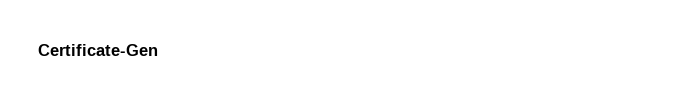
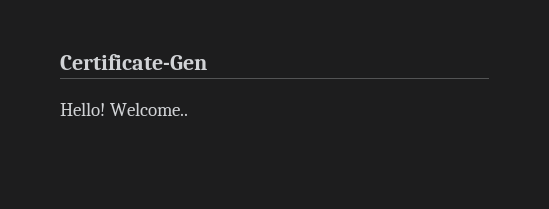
+ Hello! Welcome..

